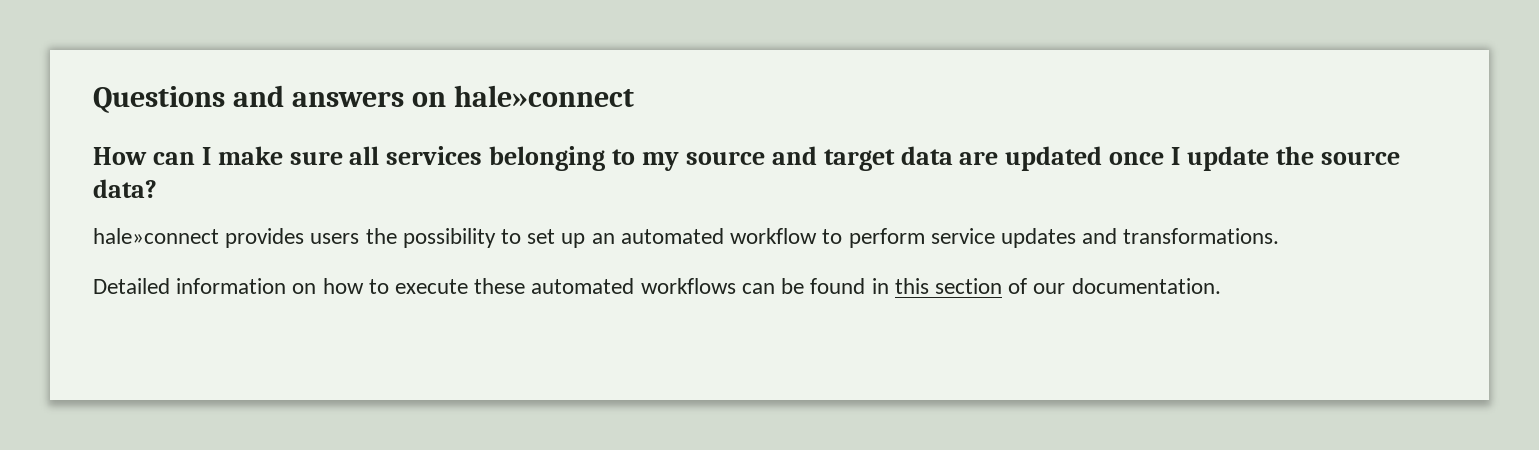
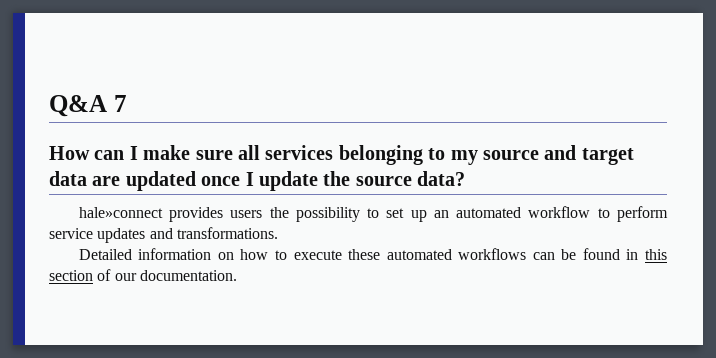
- Questions and answers on hale»connect
+ Q&A 7

